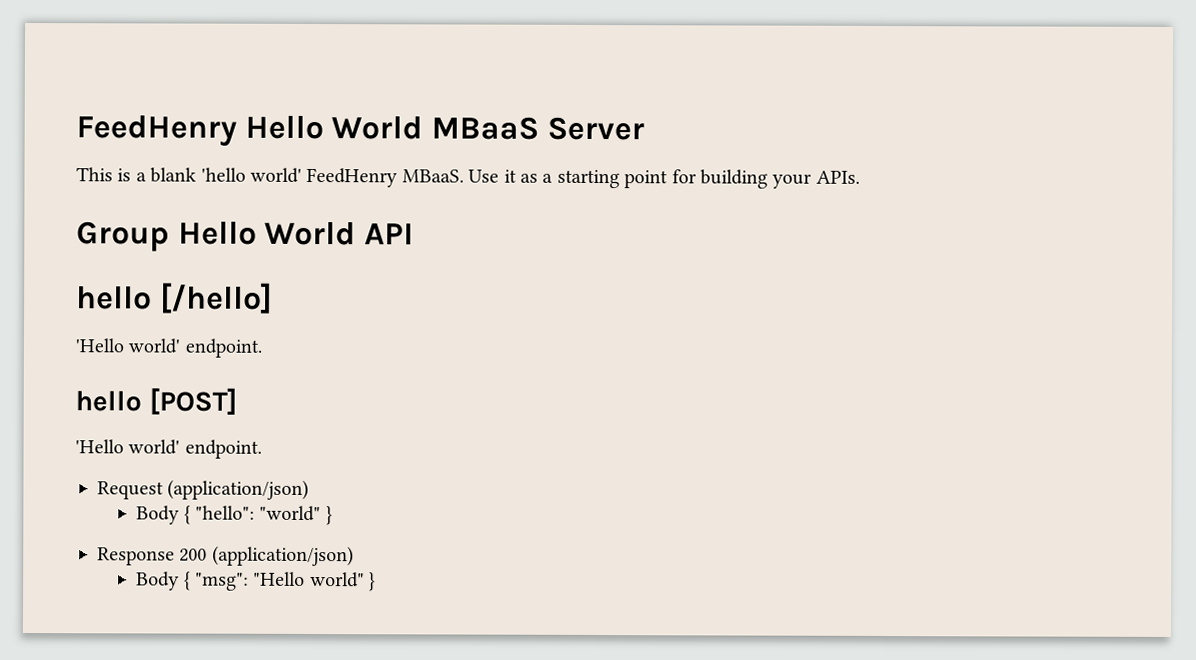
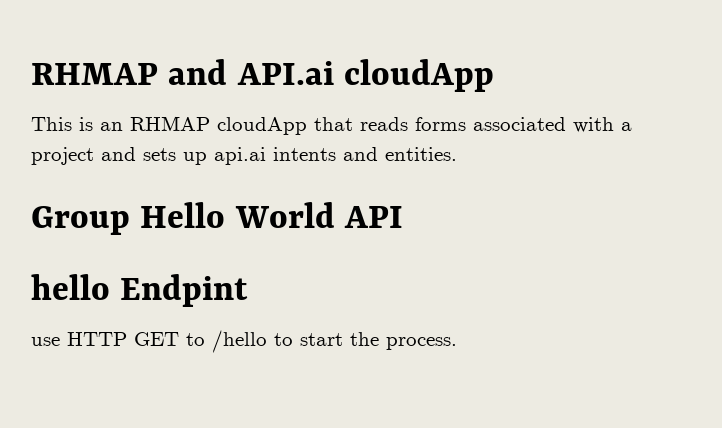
- FeedHenry Hello World MBaaS Server
- This is a blank 'hello world' FeedHenry MBaaS. Use it as a starting point for building your APIs.
+ RHMAP and API.ai cloudApp
+ This is an RHMAP cloudApp that reads forms associated with a project and sets up api.ai intents and entities.
- hello [/hello]
- 'Hello world' endpoint.
- hello [POST]
- 'Hello world' endpoint.
- Request (application/json)
- Body { "hello": "world" }
- Response 200 (application/json)
- Body { "msg": "Hello world" }
+ hello Endpint
+ use HTTP GET to /hello to start the process.

